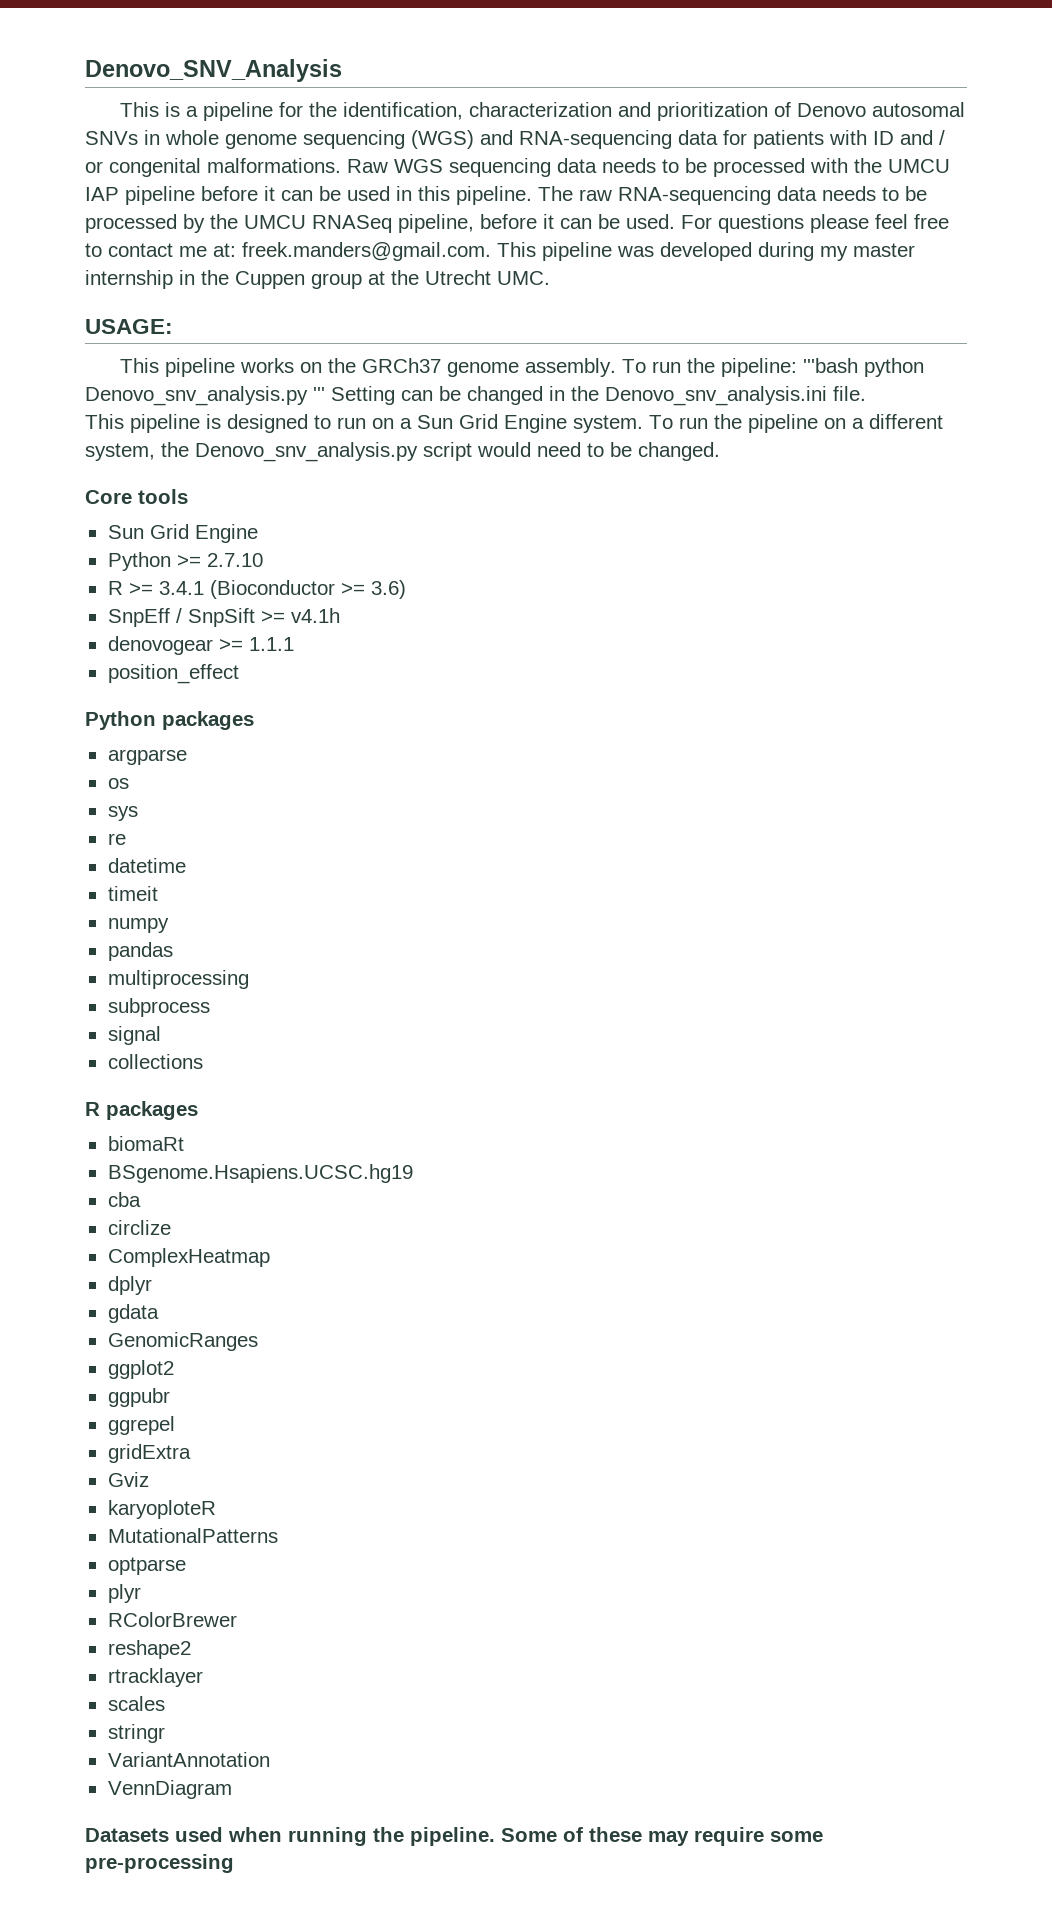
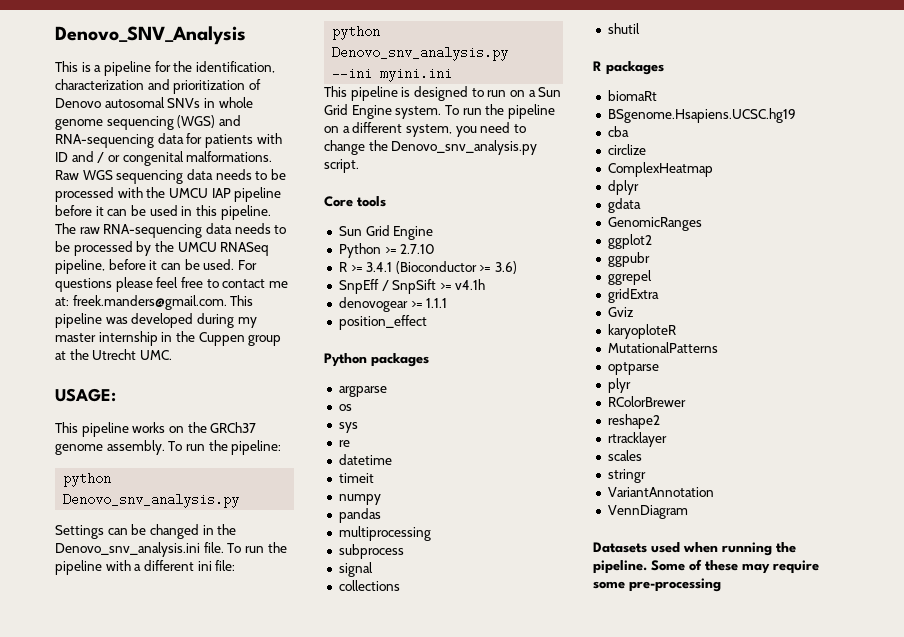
- To run the pipeline: '''bash python Denovo_snv_analysis.py ''' Setting can be changed in the Denovo_snv_analysis.ini file.
+ To run the pipeline:
+ python Denovo_snv_analysis.py
+ Settings can be changed in the Denovo_snv_analysis.ini file. To run the pipeline with a different ini file:
+ python Denovo_snv_analysis.py --ini myini.ini
- To run the pipeline on a different system, the Denovo_snv_analysis.py script would need to be changed.
+ To run the pipeline on a different system, you need to change the Denovo_snv_analysis.py script.
+ shutil

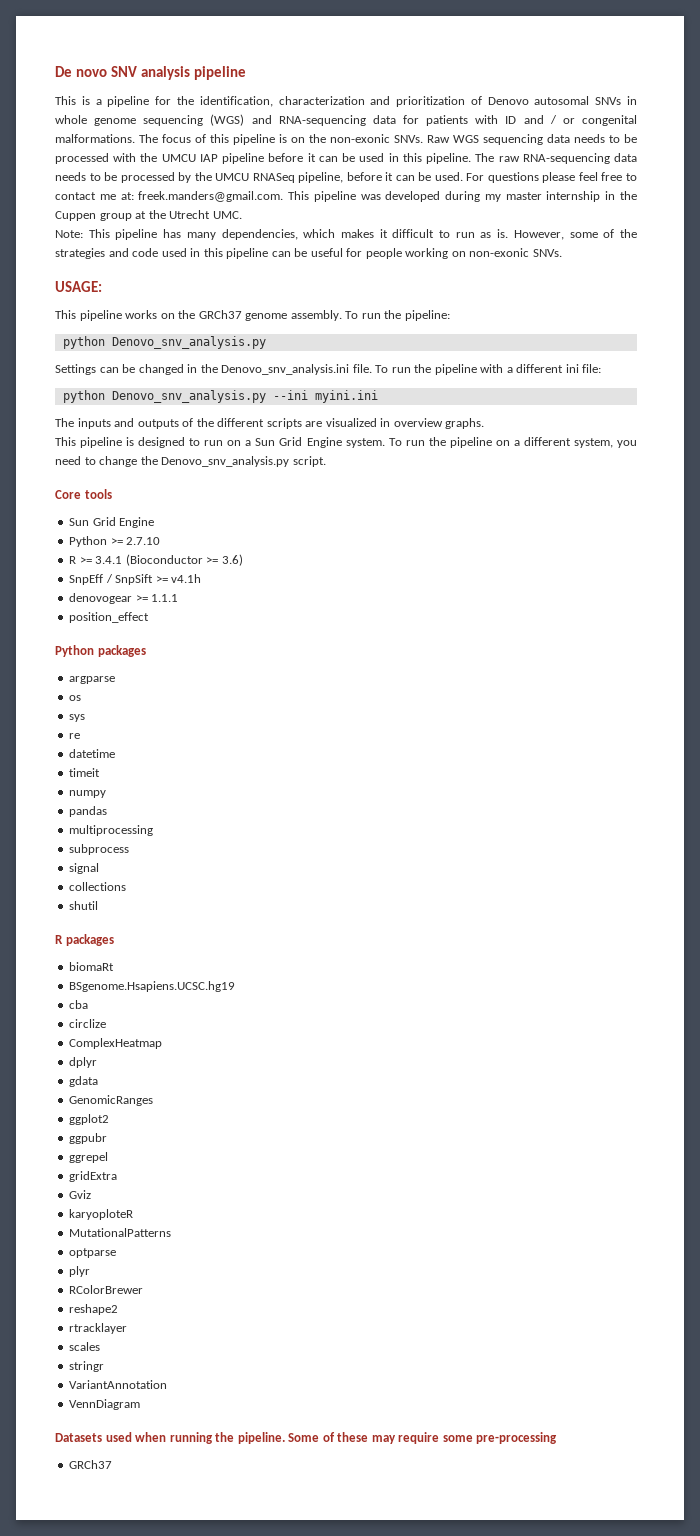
- Denovo_SNV_Analysis
+ De novo SNV analysis pipeline
+ The focus of this pipeline is on the non-exonic SNVs.
+ Note: This pipeline has many dependencies, which makes it difficult to run as is. However, some of the strategies and code used in this pipeline can be useful for people working on non-exonic SNVs.
+ The inputs and outputs of the different scripts are visualized in overview graphs.
  Some of these may require some pre-processing
+ GRCh37

